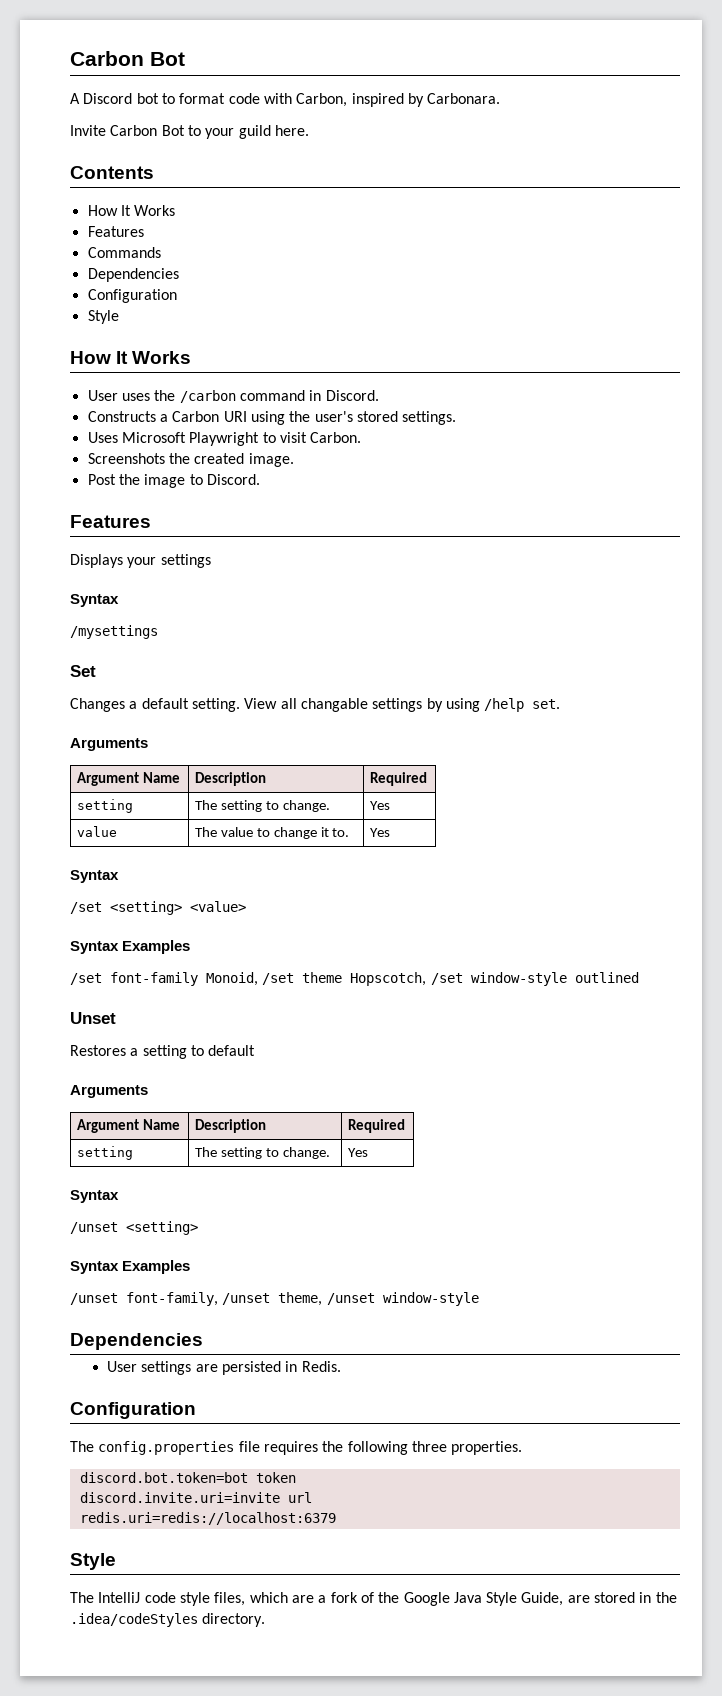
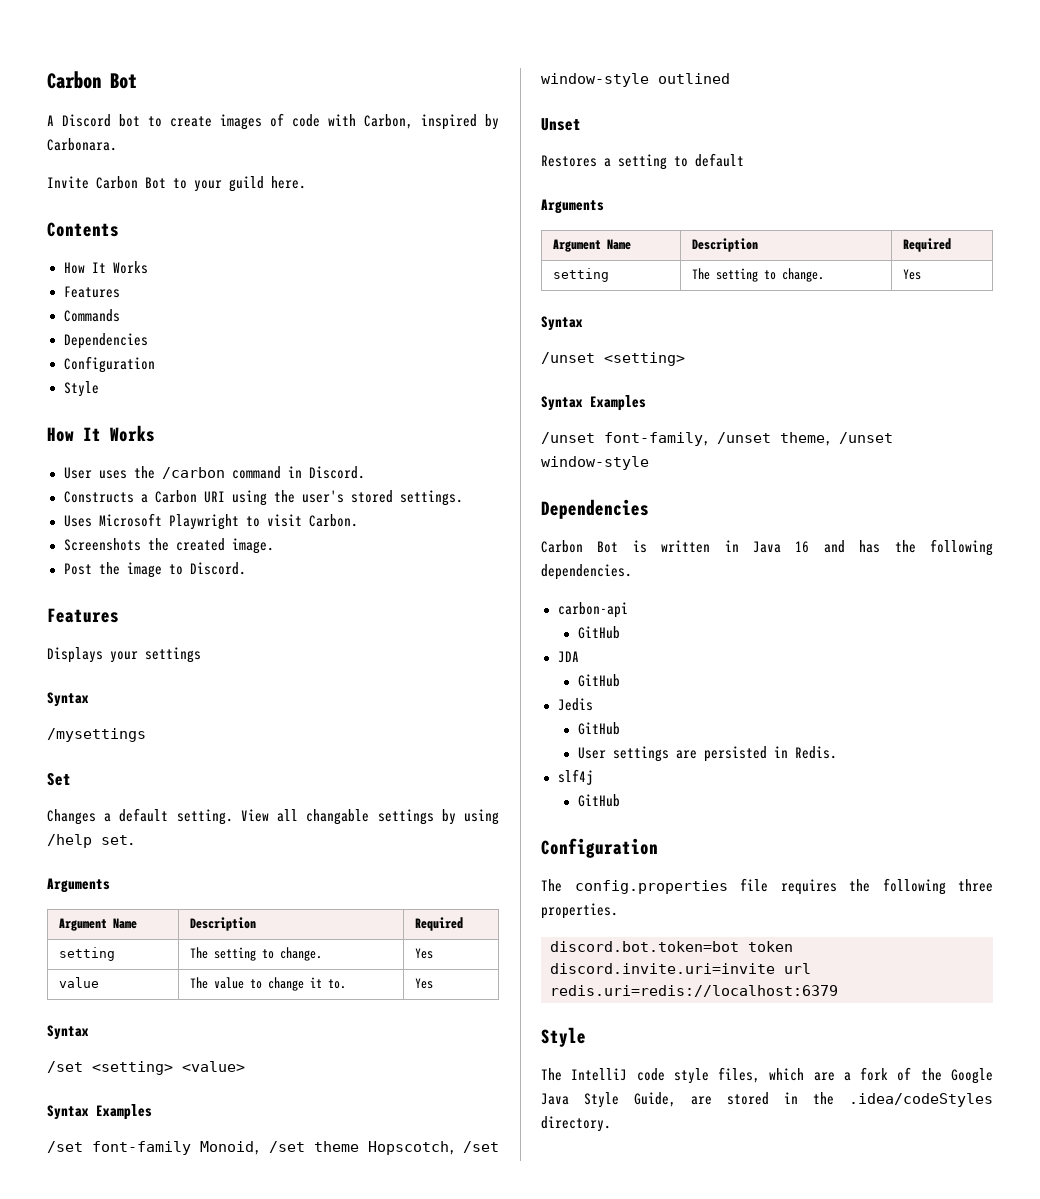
- A Discord bot to format code with Carbon, inspired by Carbonara.
+ A Discord bot to create images of code with Carbon, inspired by Carbonara.
+ Carbon Bot is written in Java 16 and has the following dependencies.
+ carbon-api
+ GitHub
+ JDA
+ GitHub
+ Jedis
+ GitHub
+ slf4j
+ GitHub

